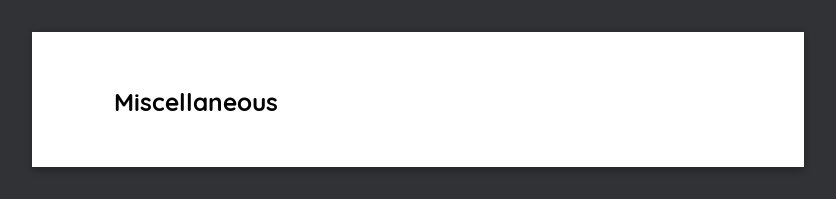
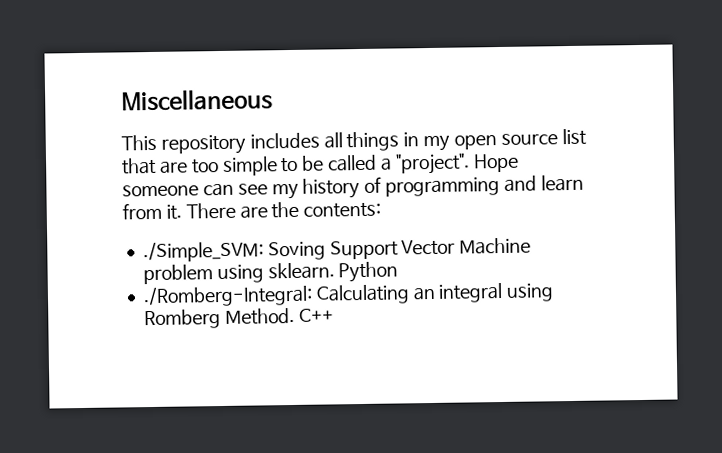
+ This repository includes all things in my open source list that are too simple to be called a "project". Hope someone can see my history of programming and learn from it. There are the contents:
+ ./Simple_SVM: Soving Support Vector Machine problem using sklearn. Python
+ ./Romberg-Integral: Calculating an integral using Romberg Method. C++

